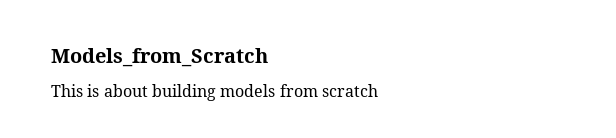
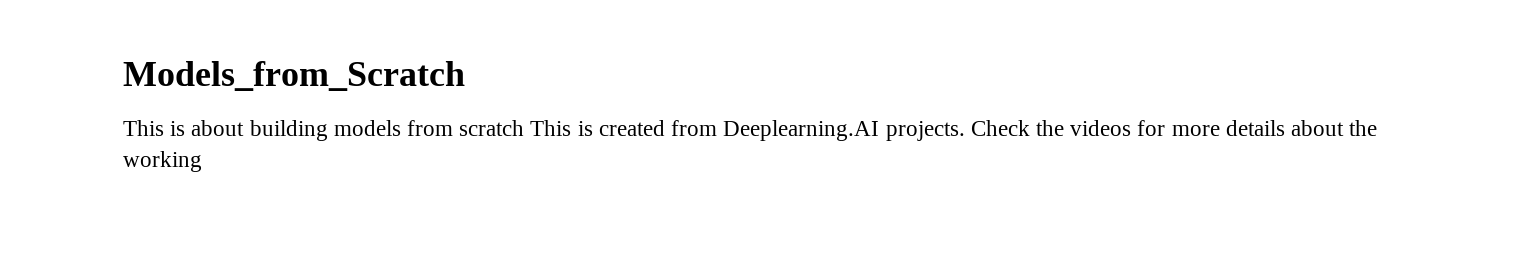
- This is about building models from scratch
+ This is about building models from scratch This is created from Deeplearning.AI projects. Check the videos for more details about the working

